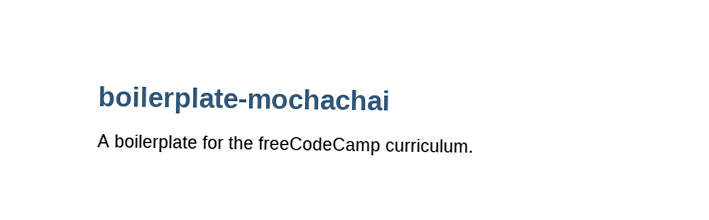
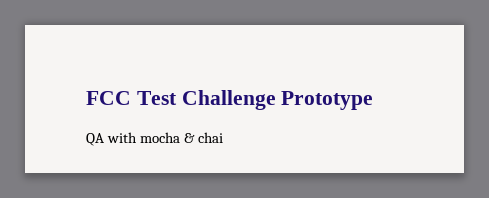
- boilerplate-mochachai
- A boilerplate for the freeCodeCamp curriculum.
+ FCC Test Challenge Prototype
+ QA with mocha & chai

